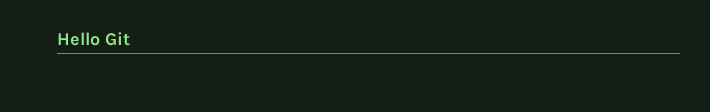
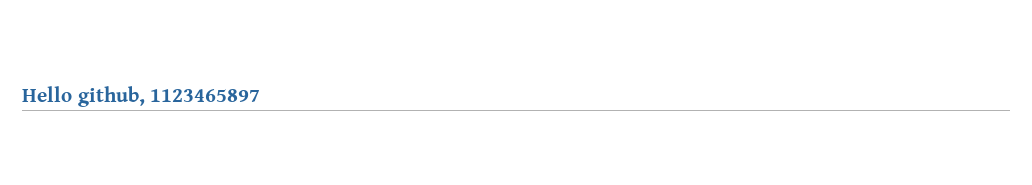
- Hello Git
+ Hello github, 1123465897

